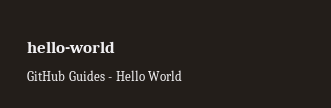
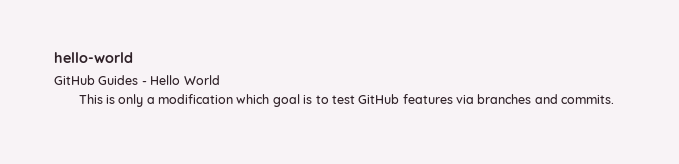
+ This is only a modification which goal is to test GitHub features via branches and commits.

